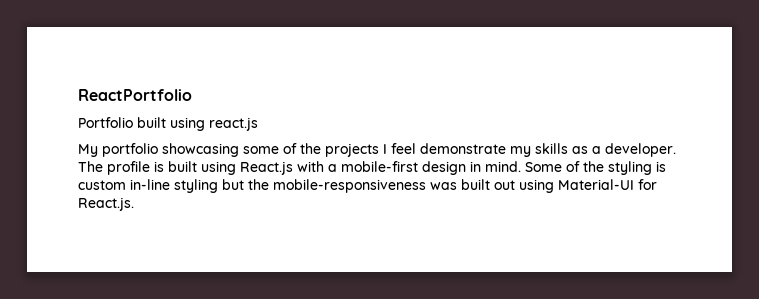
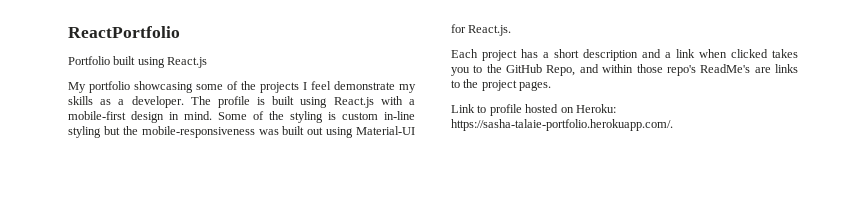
- Portfolio built using react.js
+ Portfolio built using React.js
+ Each project has a short description and a link when clicked takes you to the GitHub Repo, and within those repo's ReadMe's are links to the project pages.
+ Link to profile hosted on Heroku: https://sasha-talaie-portfolio.herokuapp.com/.

